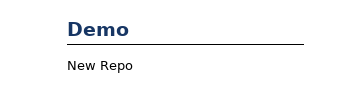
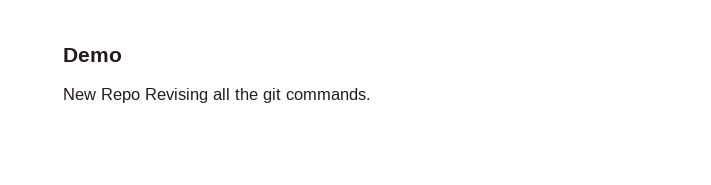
- New Repo
+ New Repo Revising all the git commands.

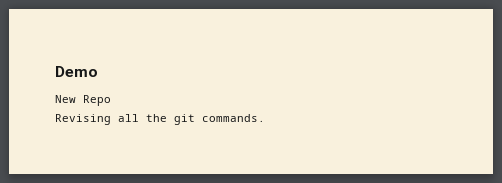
- New Repo Revising all the git commands.
+ New Repo
+ Revising all the git commands.

